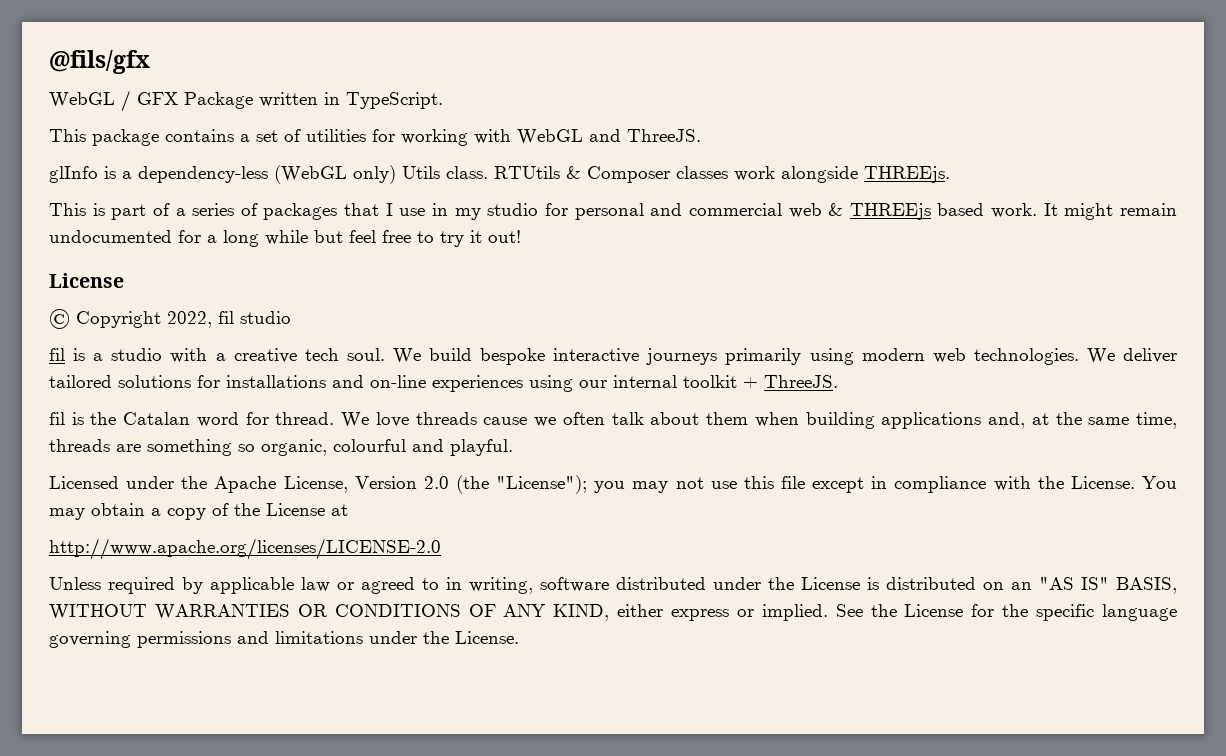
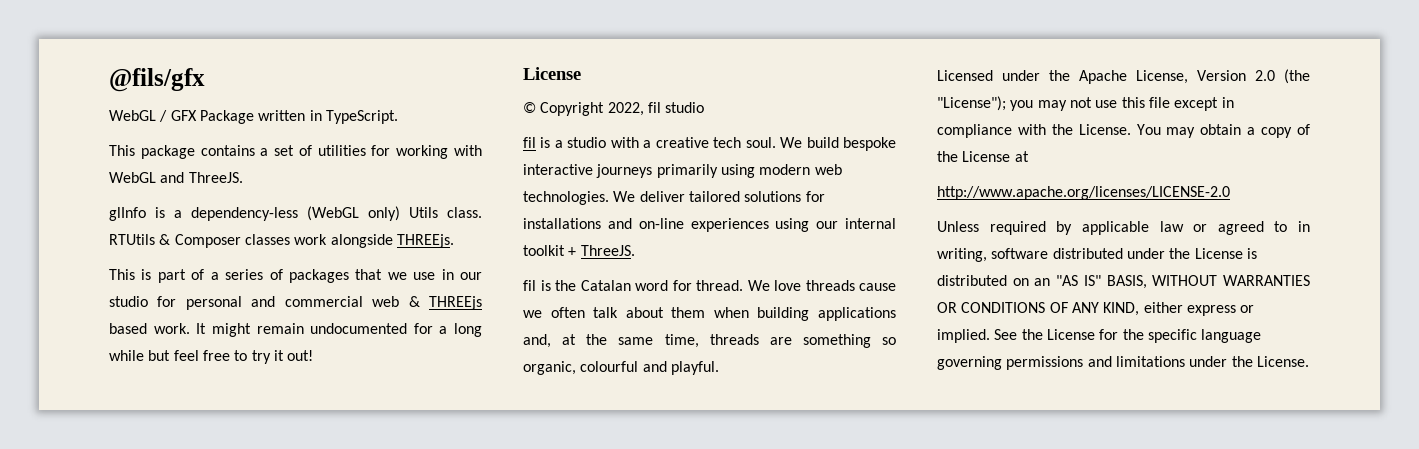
- This is part of a series of packages that I use in my studio for personal and commercial web & THREEjs based work.
+ This is part of a series of packages that we use in our studio for personal and commercial web & THREEjs based work.

